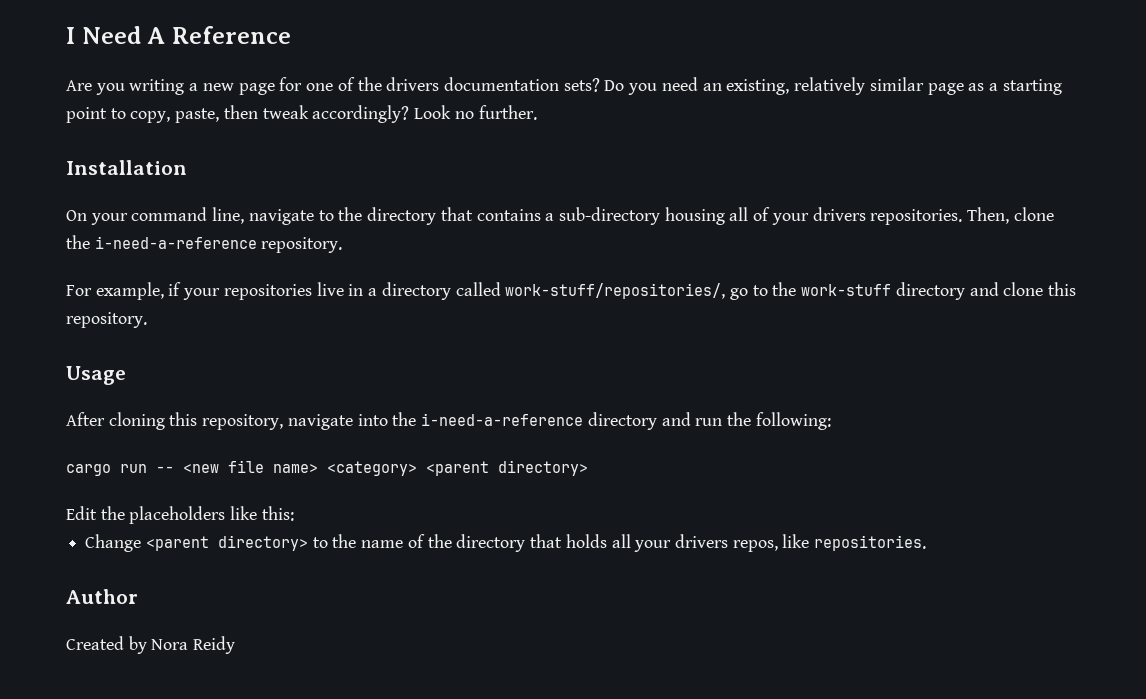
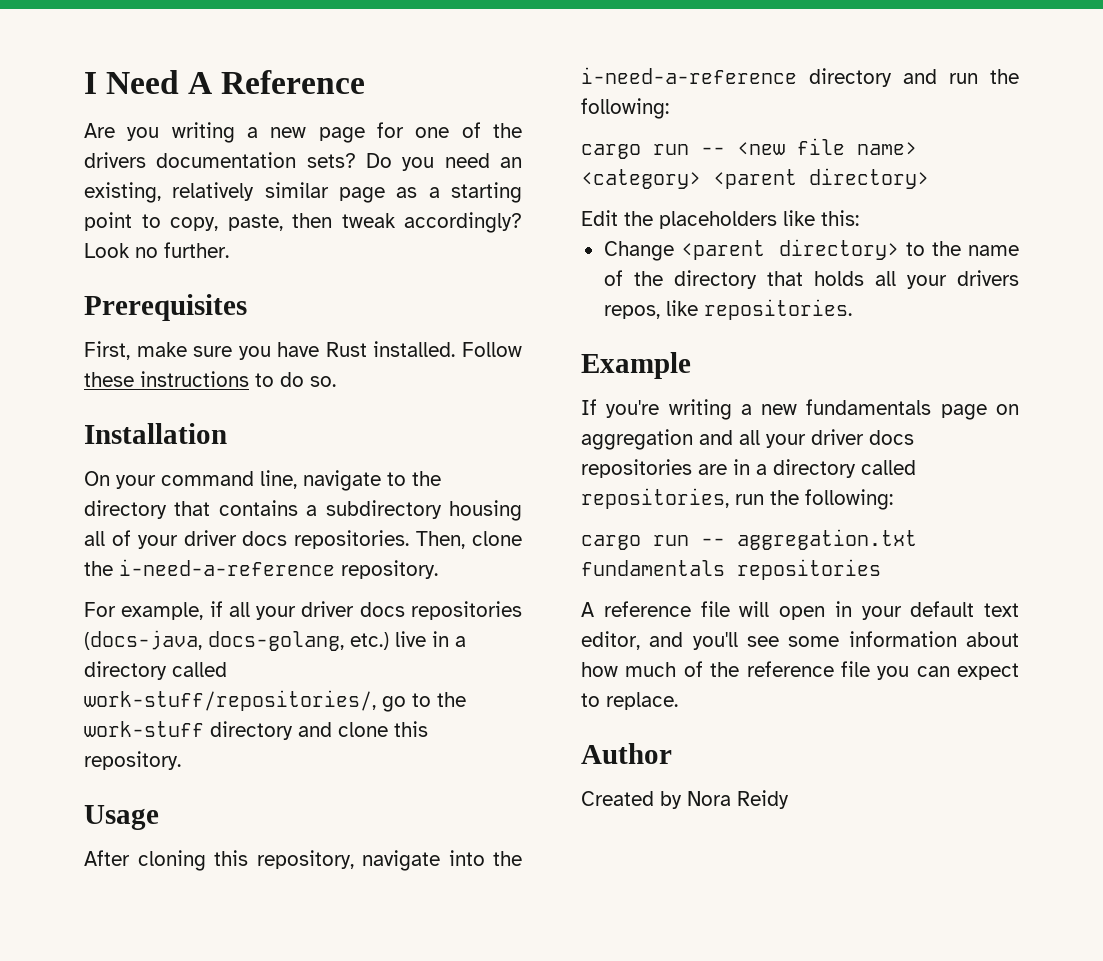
+ Prerequisites
+ First, make sure you have Rust installed. Follow these instructions to do so.
- On your command line, navigate to the directory that contains a sub-directory housing all of your drivers repositories.
+ On your command line, navigate to the directory that contains a subdirectory housing all of your driver docs repositories.
- For example, if your repositories live in a directory called work-stuff/repositories/, go to the work-stuff directory and clone this repository.
+ For example, if all your driver docs repositories (docs-java, docs-golang, etc.) live in a directory called work-stuff/repositories/, go to the work-stuff directory and clone this repository.
+ Example
+ If you're writing a new fundamentals page on aggregation and all your driver docs repositories are in a directory called repositories, run the following:
+ cargo run -- aggregation.txt fundamentals repositories
+ A reference file will open in your default text editor, and you'll see some information about how much of the reference file you can expect to replace.

